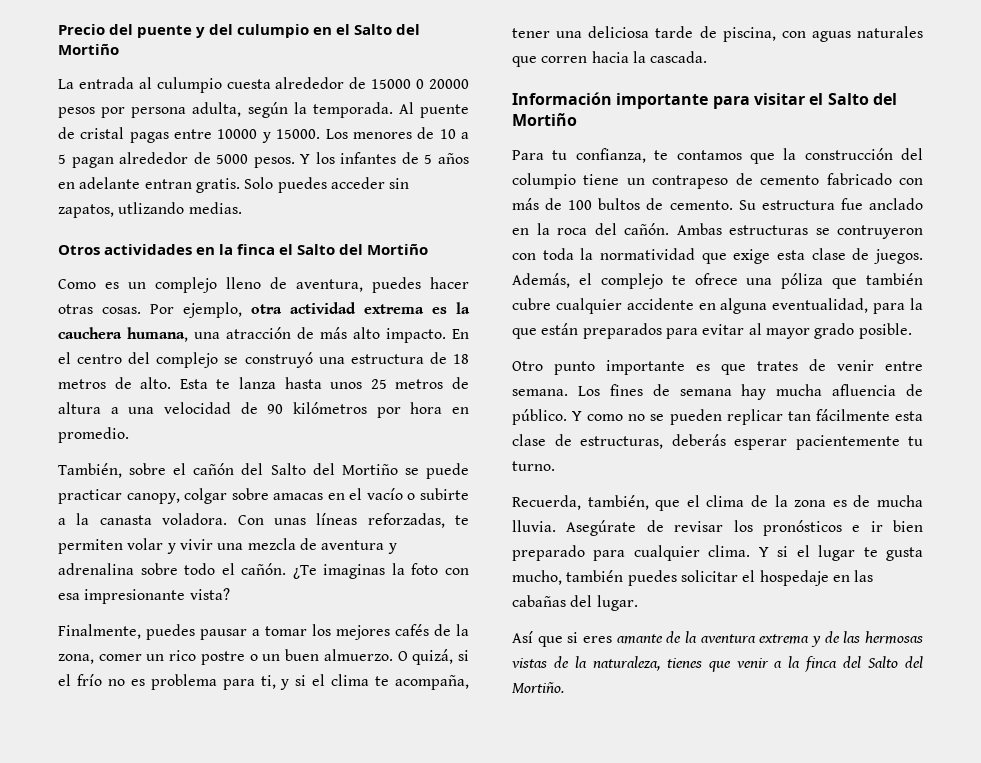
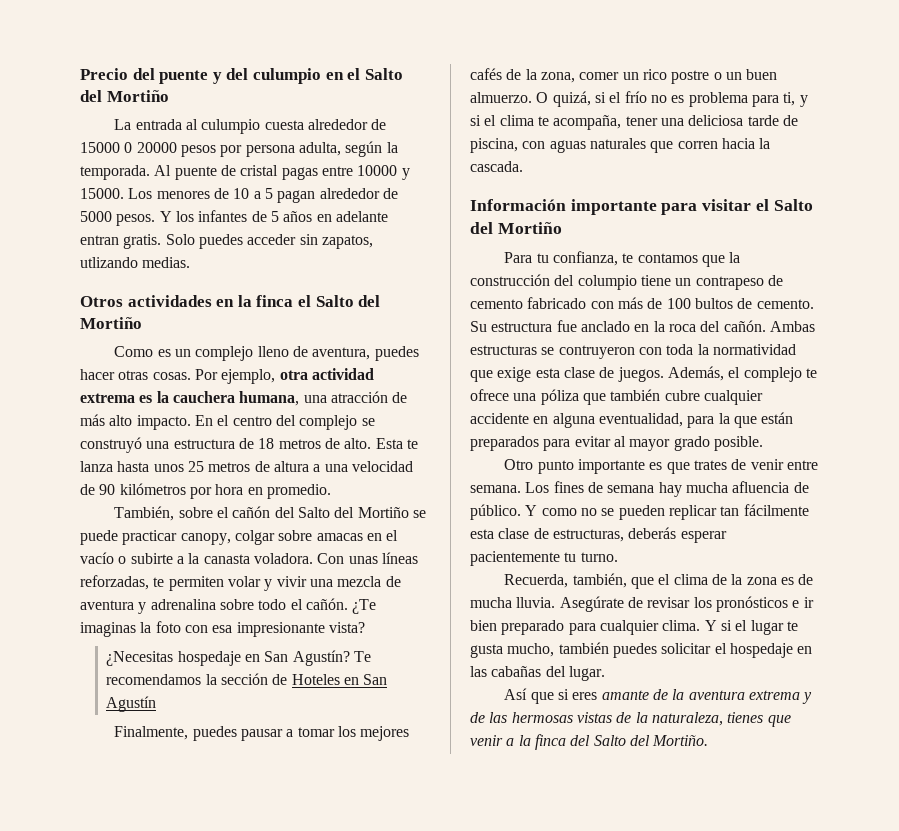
+ ¿Necesitas hospedaje en San Agustín? Te recomendamos la sección de Hoteles en San Agustín

